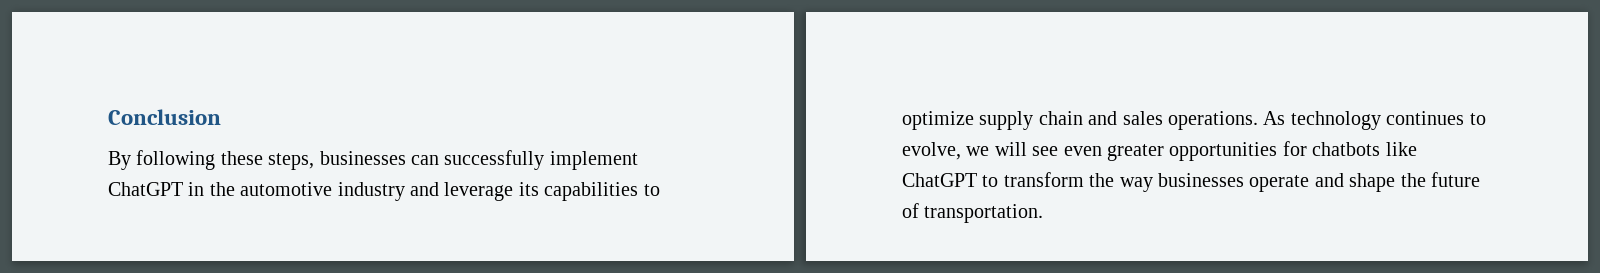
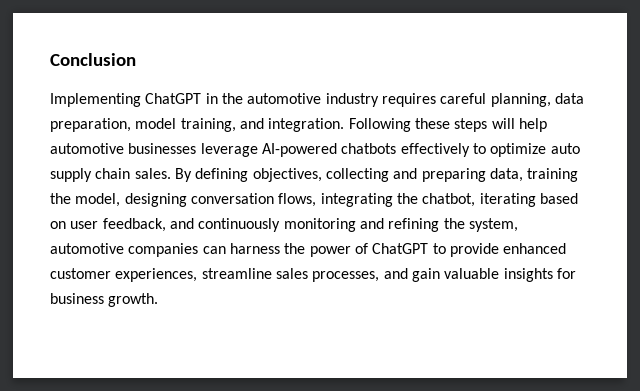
- By following these steps, businesses can successfully implement ChatGPT in the automotive industry and leverage its capabilities to optimize supply chain and sales operations. As technology continues to evolve, we will see even greater opportunities for chatbots like ChatGPT to transform the way businesses operate and shape the future of transportation.
+ Implementing ChatGPT in the automotive industry requires careful planning, data preparation, model training, and integration. Following these steps will help automotive businesses leverage AI-powered chatbots effectively to optimize auto supply chain sales. By defining objectives, collecting and preparing data, training the model, designing conversation flows, integrating the chatbot, iterating based on user feedback, and continuously monitoring and refining the system, automotive companies can harness the power of ChatGPT to provide enhanced customer experiences, streamline sales processes, and gain valuable insights for business growth.

